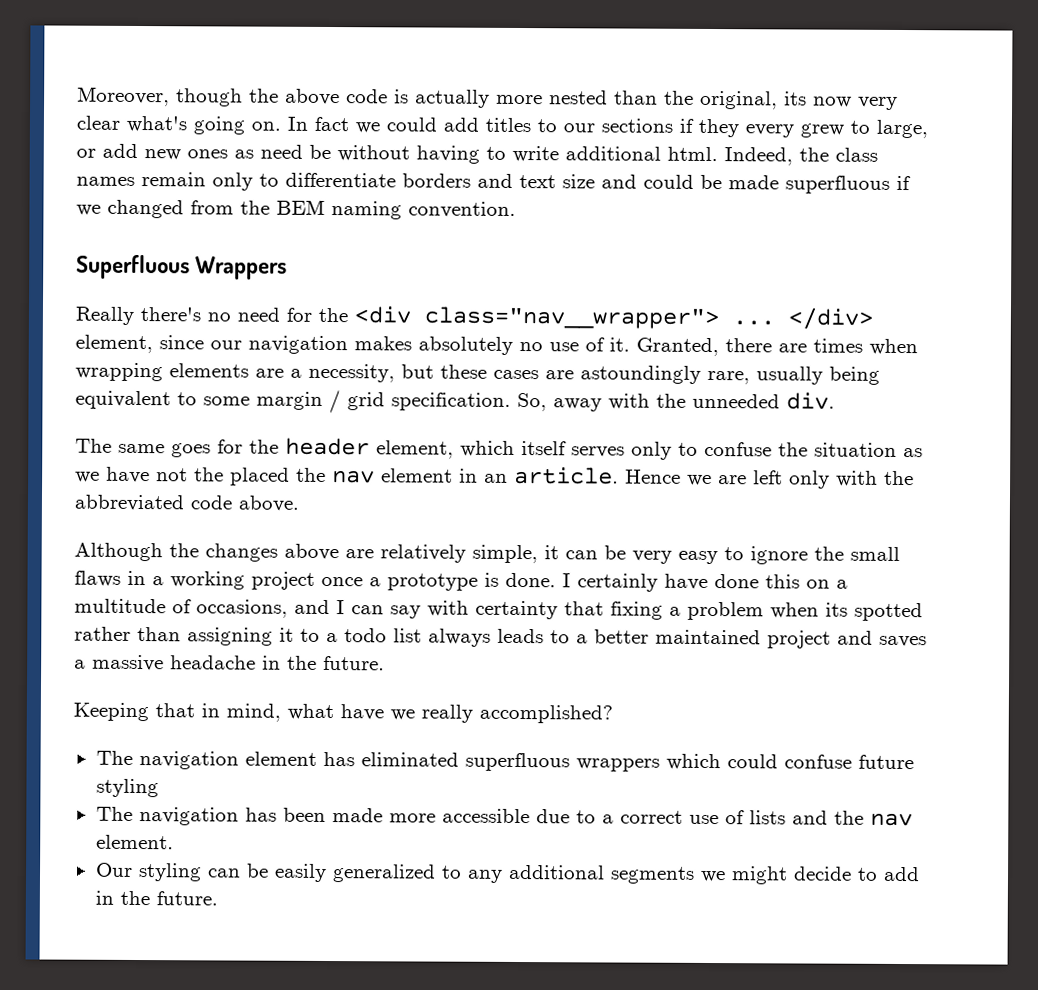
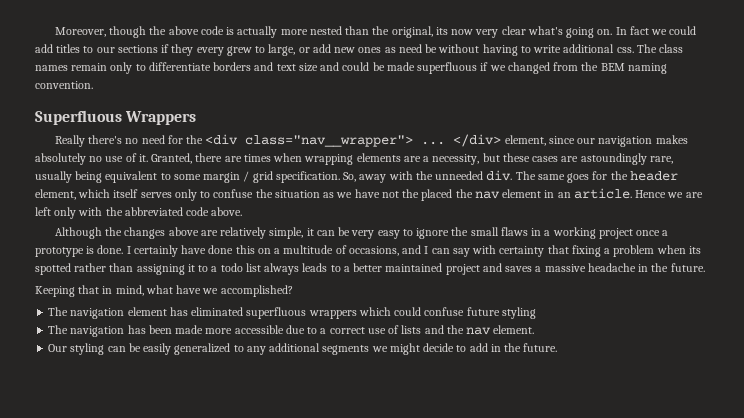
- In fact we could add titles to our sections if they every grew to large, or add new ones as need be without having to write additional html. Indeed, the class names remain only to differentiate borders and text size and could be made superfluous if we changed from the BEM naming convention.
+ In fact we could add titles to our sections if they every grew to large, or add new ones as need be without having to write additional css. The class names remain only to differentiate borders and text size and could be made superfluous if we changed from the BEM naming convention.
- So, away with the unneeded div.
- The same goes for the header element, which itself serves only to confuse the situation as we have not the placed the nav element in an article.
+ So, away with the unneeded div. The same goes for the header element, which itself serves only to confuse the situation as we have not the placed the nav element in an article.
- Keeping that in mind, what have we really accomplished?
+ Keeping that in mind, what have we accomplished?

